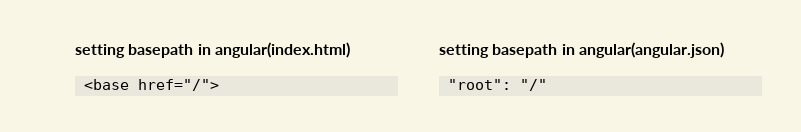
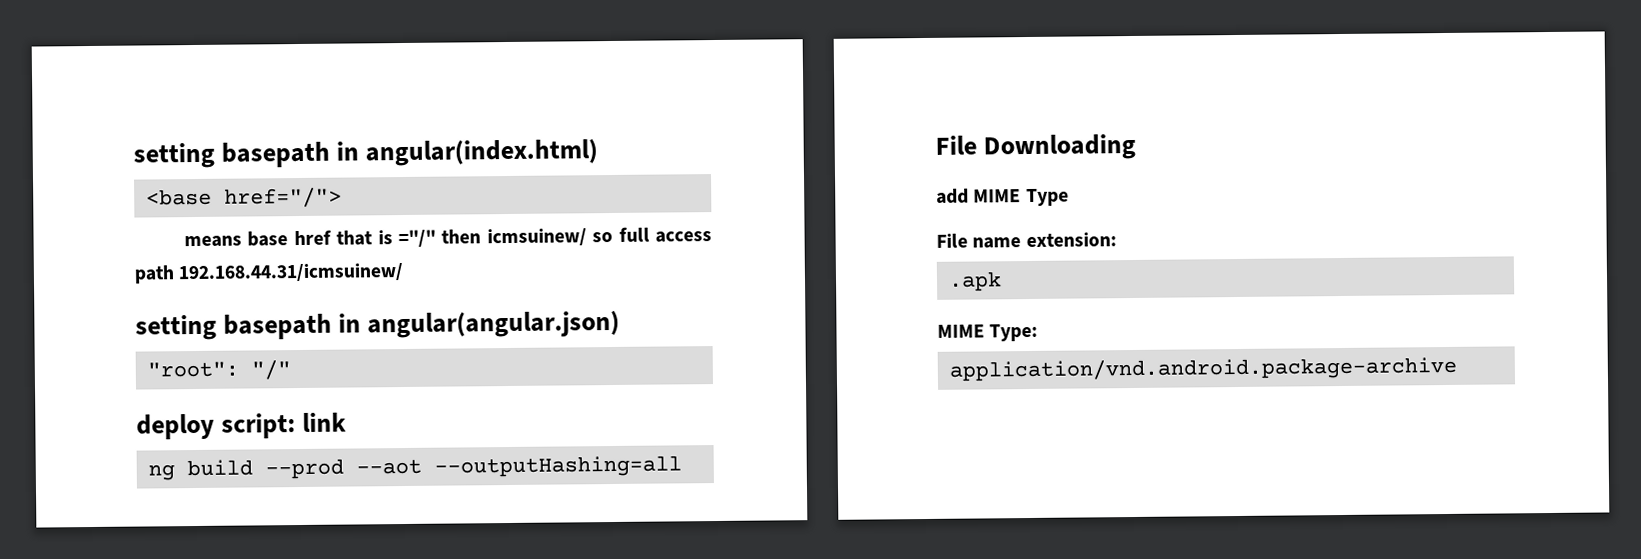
+ means base href that is ="/" then icmsuinew/ so full access path 192.168.44.31/icmsuinew/
+ deploy script: link
+ ng build --prod --aot --outputHashing=all
+ File Downloading
+ add MIME Type
+ File name extension:
+ .apk
+ MIME Type:
+ application/vnd.android.package-archive

